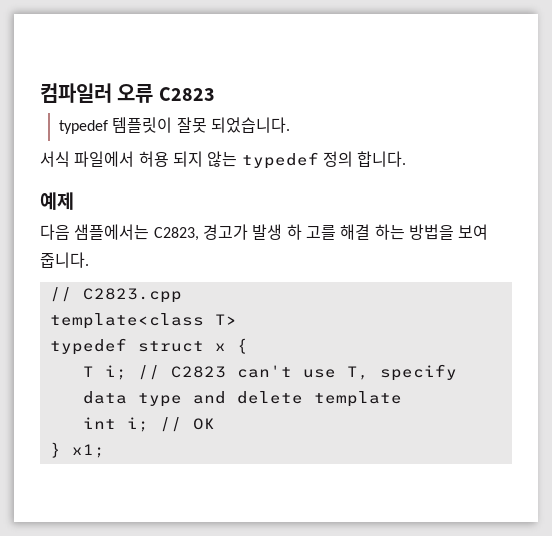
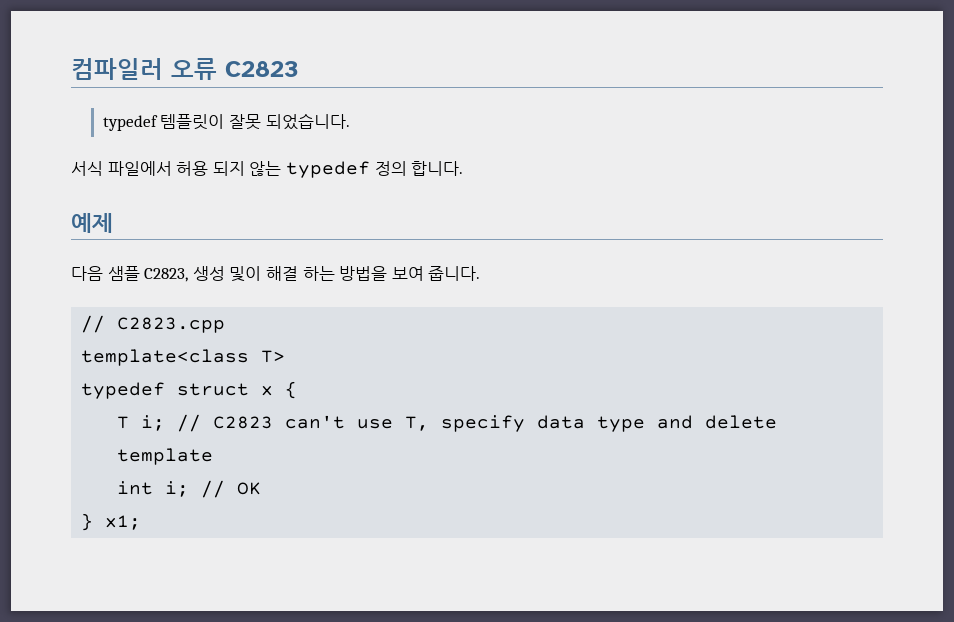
- 다음 샘플에서는 C2823, 경고가 발생 하 고를 해결 하는 방법을 보여 줍니다.
+ 다음 샘플 C2823, 생성 및이 해결 하는 방법을 보여 줍니다.

